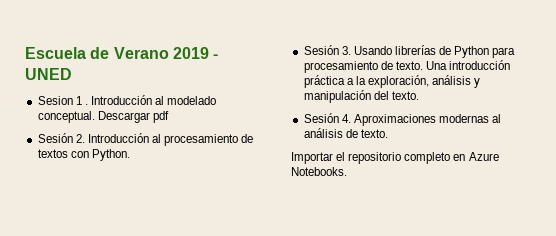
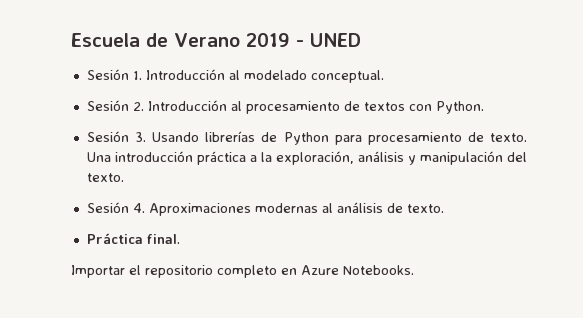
- Sesion 1 . Introducción al modelado conceptual. Descargar pdf
+ Sesión 1. Introducción al modelado conceptual.
+ Práctica final.

